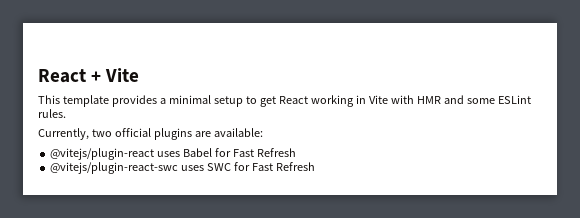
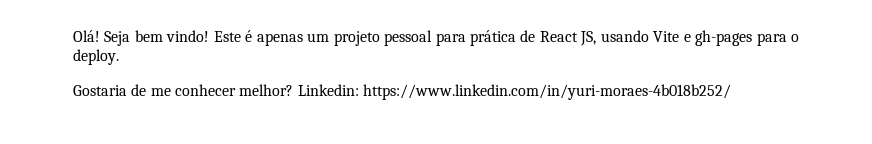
- React + Vite
- This template provides a minimal setup to get React working in Vite with HMR and some ESLint rules.
- Currently, two official plugins are available:
- @vitejs/plugin-react uses Babel for Fast Refresh
- @vitejs/plugin-react-swc uses SWC for Fast Refresh
+ Olá! Seja bem vindo! Este é apenas um projeto pessoal para prática de React JS, usando Vite e gh-pages para o deploy.
+ Gostaria de me conhecer melhor? Linkedin: https://www.linkedin.com/in/yuri-moraes-4b018b252/

